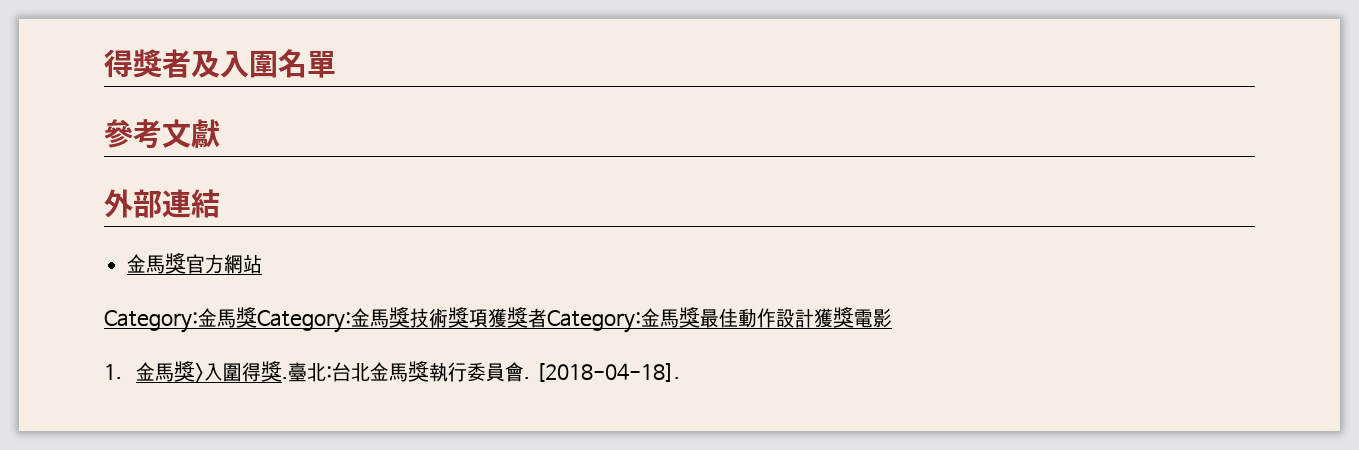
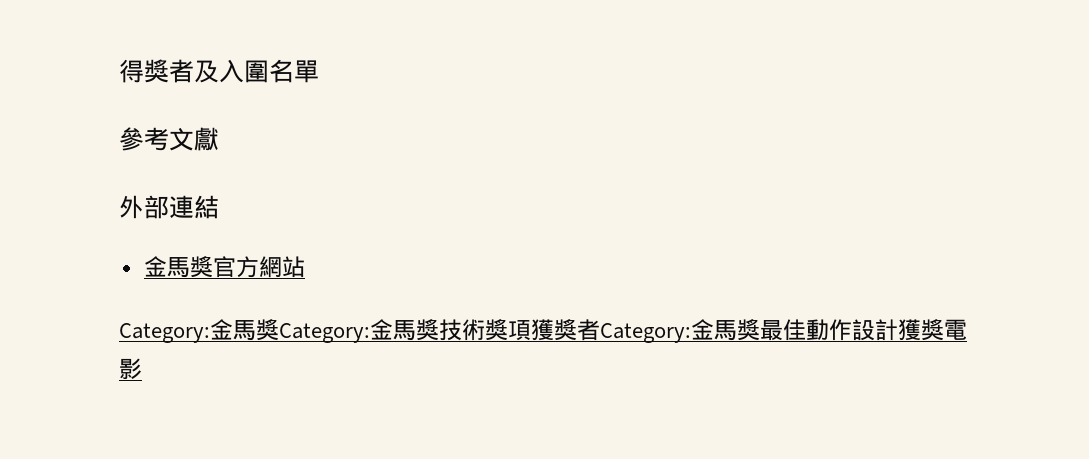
- 1.金馬獎>入圍得獎.臺北:台北金馬獎執行委員會. [2018-04-18].

